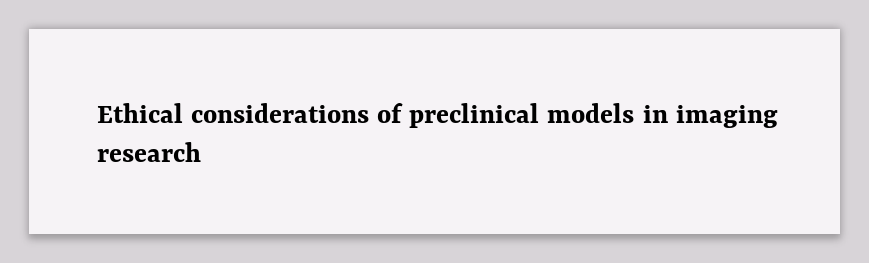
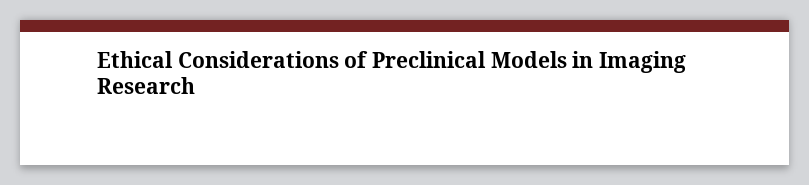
- Ethical considerations of preclinical models in imaging research
+ Ethical Considerations of Preclinical Models in Imaging Research

